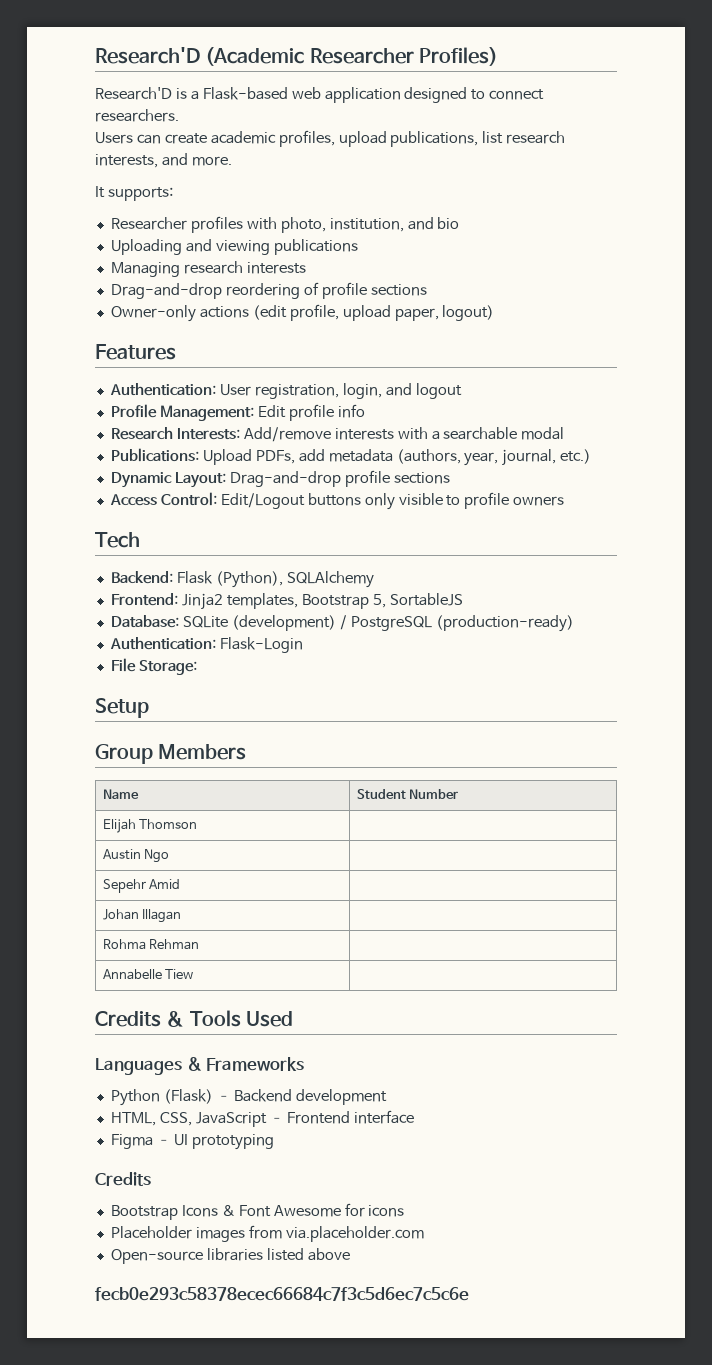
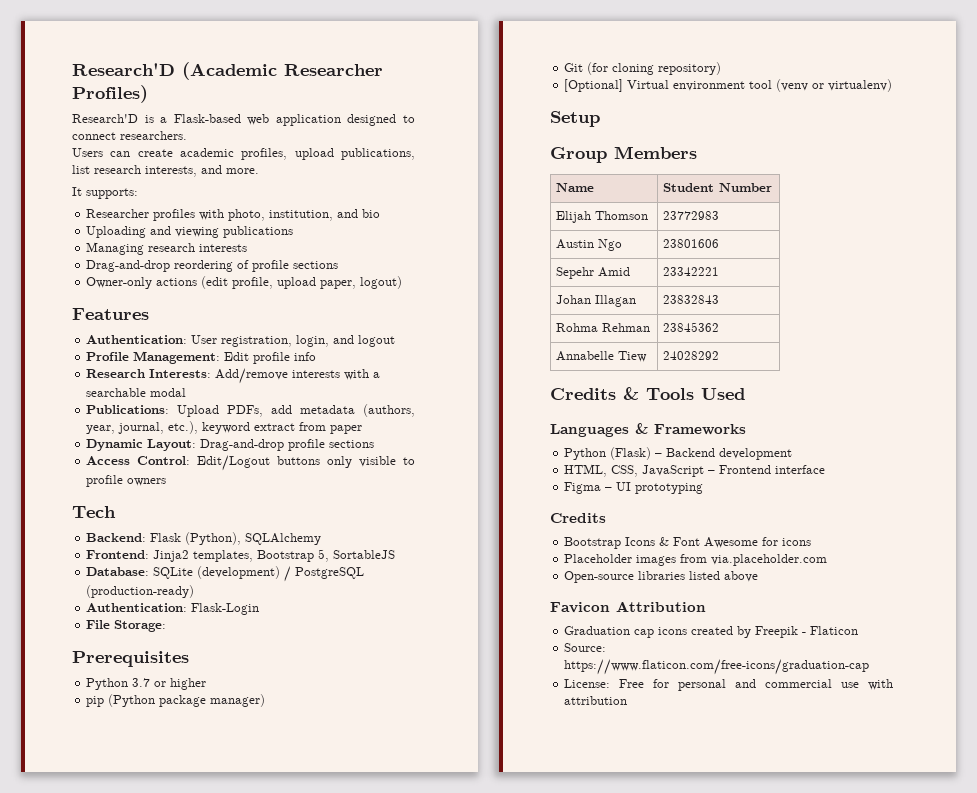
- Publications: Upload PDFs, add metadata (authors, year, journal, etc.)
+ Publications: Upload PDFs, add metadata (authors, year, journal, etc.), keyword extract from paper
+ Prerequisites
+ Python 3.7 or higher
+ pip (Python package manager)
+ Git (for cloning repository)
+ [Optional] Virtual environment tool (venv or virtualenv)
- Elijah Thomson |
+ Elijah Thomson | 23772983
- Austin Ngo |
+ Austin Ngo | 23801606
- Sepehr Amid |
+ Sepehr Amid | 23342221
- Johan Illagan |
+ Johan Illagan | 23832843
- Rohma Rehman |
+ Rohma Rehman | 23845362
- Annabelle Tiew |
+ Annabelle Tiew | 24028292
- fecb0e293c58378ecec66684c7f3c5d6ec7c5c6e
+ Favicon Attribution
+ Graduation cap icons created by Freepik - Flaticon
+ Source: https://www.flaticon.com/free-icons/graduation-cap
+ License: Free for personal and commercial use with attribution

